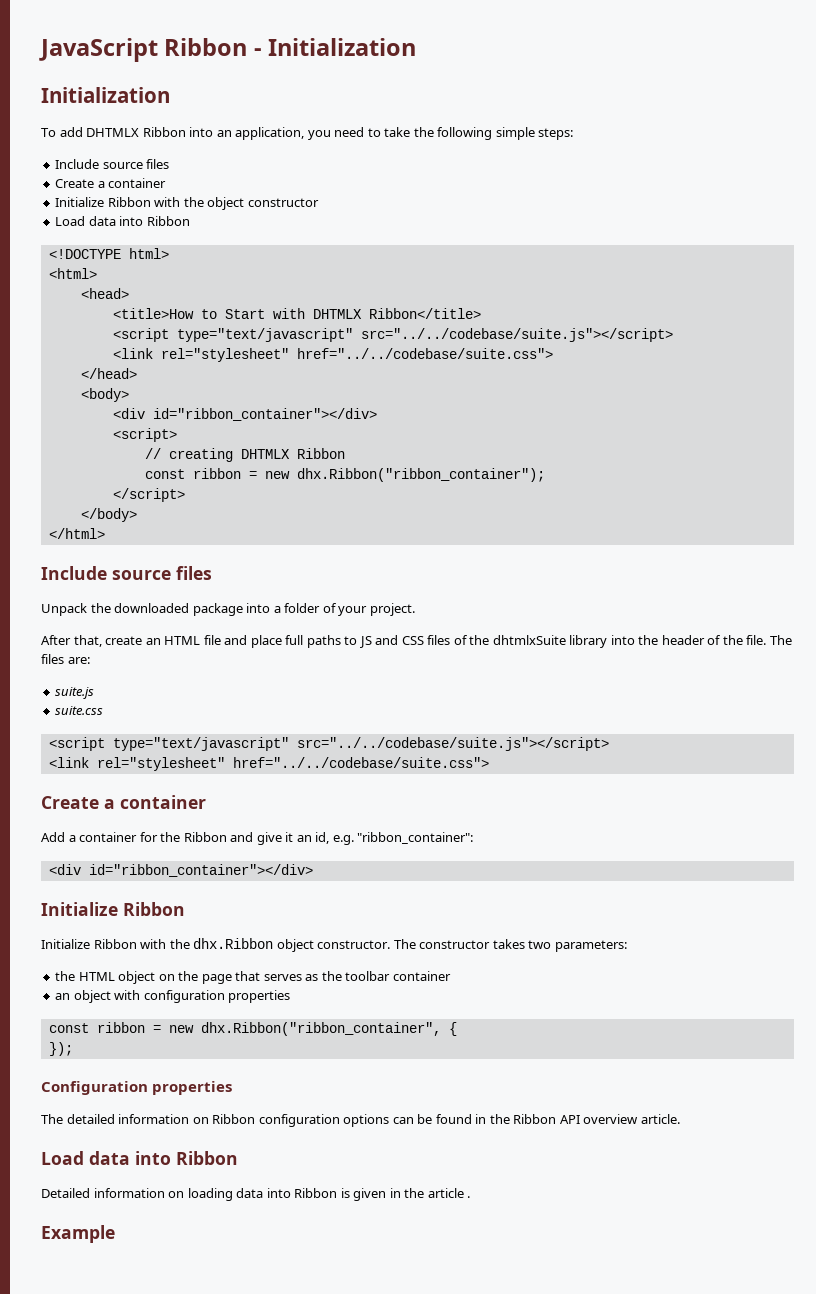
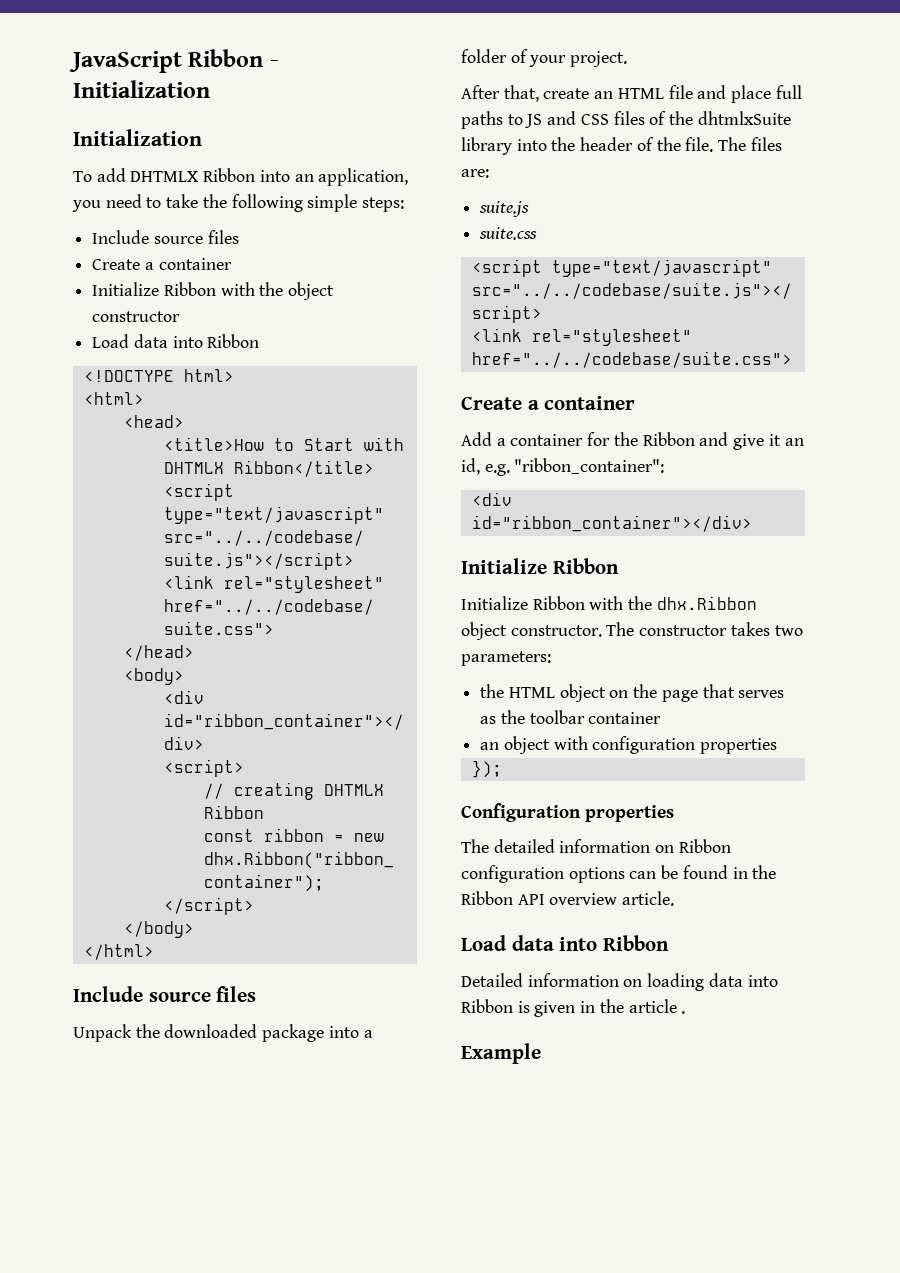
- const ribbon = new dhx.Ribbon("ribbon_container", {

